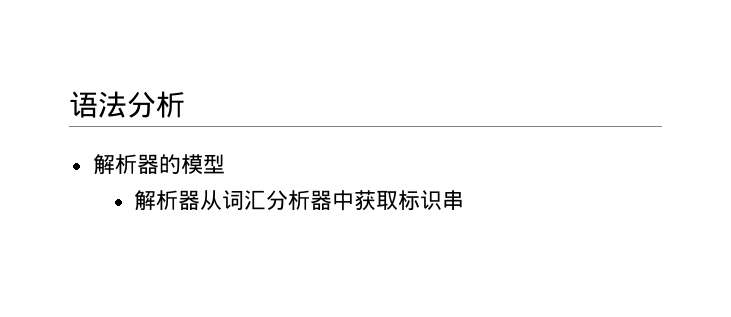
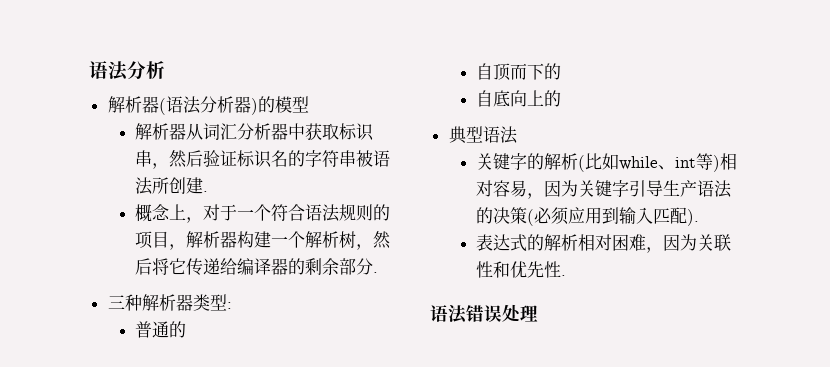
- 解析器的模型
+ 解析器(语法分析器)的模型
- 解析器从词汇分析器中获取标识串
+ 解析器从词汇分析器中获取标识串，然后验证标识名的字符串被语法所创建.
+ 概念上，对于一个符合语法规则的项目，解析器构建一个解析树，然后将它传递给编译器的剩余部分.
+ 三种解析器类型:
+ 普通的
+ 自顶而下的
+ 自底向上的
+ 典型语法
+ 关键字的解析(比如while、int等)相对容易，因为关键字引导生产语法的决策(必须应用到输入匹配).
+ 表达式的解析相对困难，因为关联性和优先性.
+ 语法错误处理

